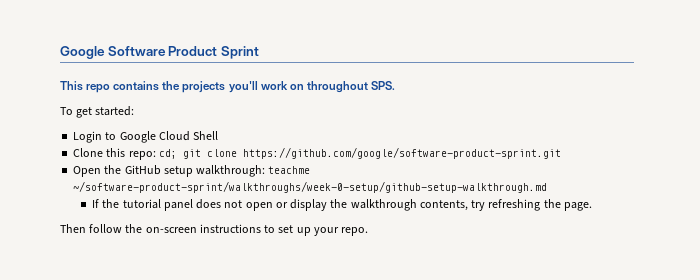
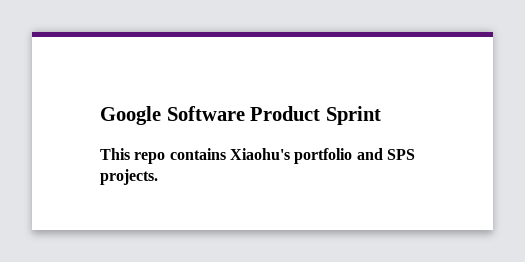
- This repo contains the projects you'll work on throughout SPS.
- To get started:
- Login to Google Cloud Shell
- Clone this repo: cd; git clone https://github.com/google/software-product-sprint.git
- Open the GitHub setup walkthrough: teachme ~/software-product-sprint/walkthroughs/week-0-setup/github-setup-walkthrough.md
- If the tutorial panel does not open or display the walkthrough contents, try refreshing the page.
- Then follow the on-screen instructions to set up your repo.
+ This repo contains Xiaohu's portfolio and SPS projects.

